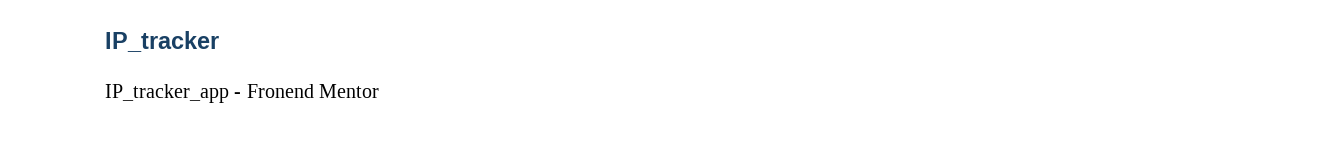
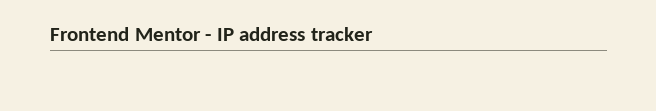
- IP_tracker
- IP_tracker_app - Fronend Mentor
+ Frontend Mentor - IP address tracker

